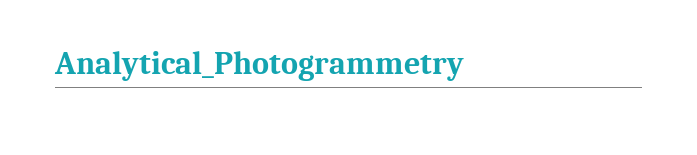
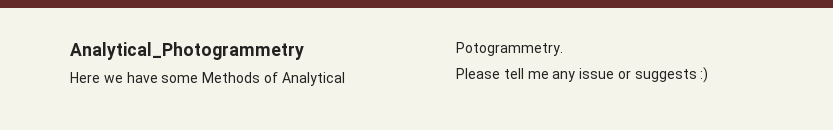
+ Here we have some Methods of Analytical Potogrammetry.
+ Please tell me any issue or suggests :)

